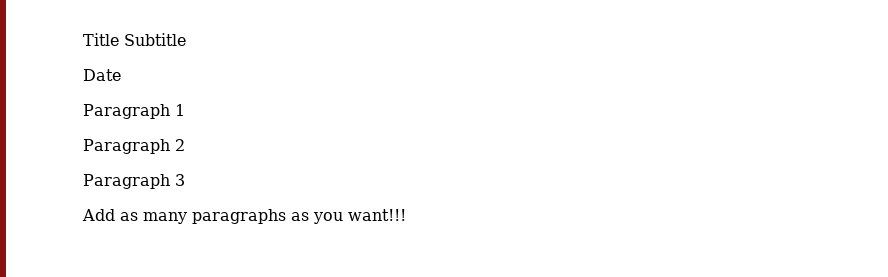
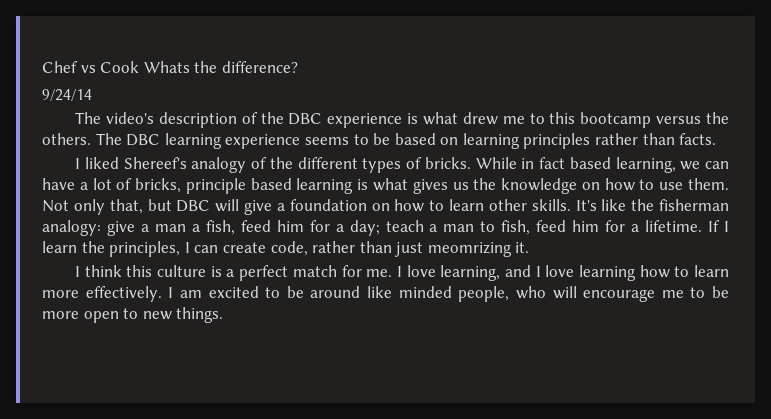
- Title Subtitle
- Date
- Paragraph 1
- Paragraph 2
- Paragraph 3
- Add as many paragraphs as you want!!!
+ Chef vs Cook Whats the difference?
+ 9/24/14
+ The video's description of the DBC experience is what drew me to this bootcamp versus the others. The DBC learning experience seems to be based on learning principles rather than facts.
+ I liked Shereef's analogy of the different types of bricks. While in fact based learning, we can have a lot of bricks, principle based learning is what gives us the knowledge on how to use them. Not only that, but DBC will give a foundation on how to learn other skills. It's like the fisherman analogy: give a man a fish, feed him for a day; teach a man to fish, feed him for a lifetime. If I learn the principles, I can create code, rather than just meomrizing it.
+ I think this culture is a perfect match for me. I love learning, and I love learning how to learn more effectively. I am excited to be around like minded people, who will encourage me to be more open to new things.

